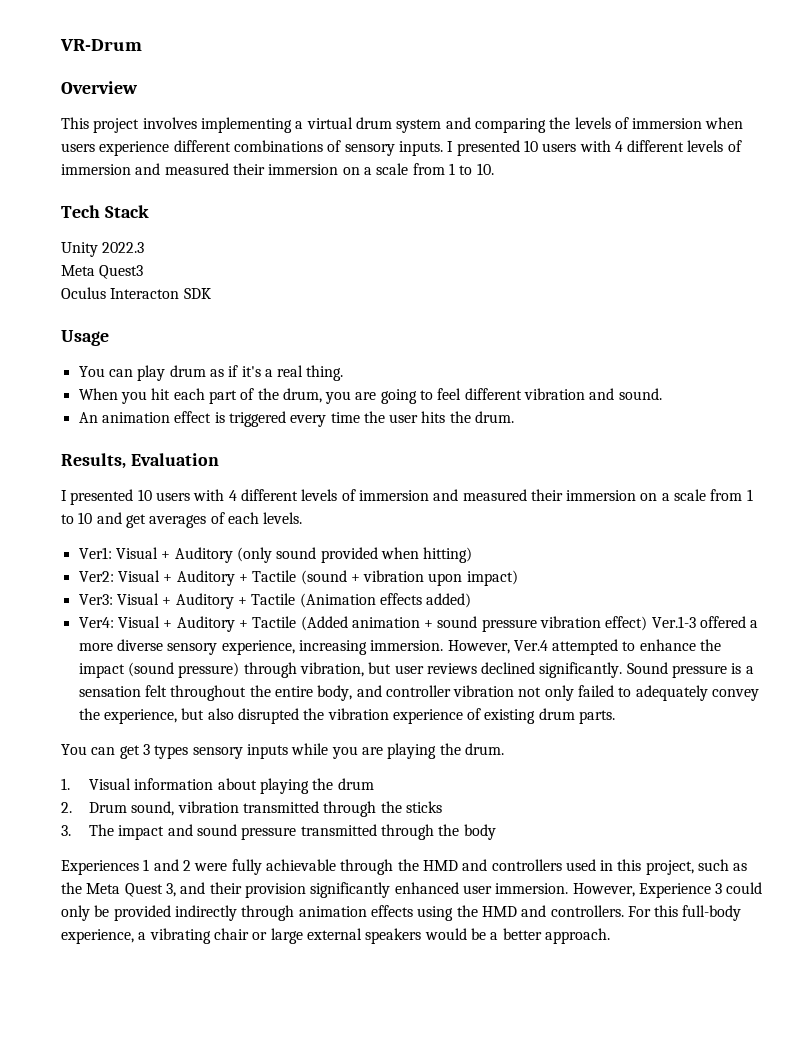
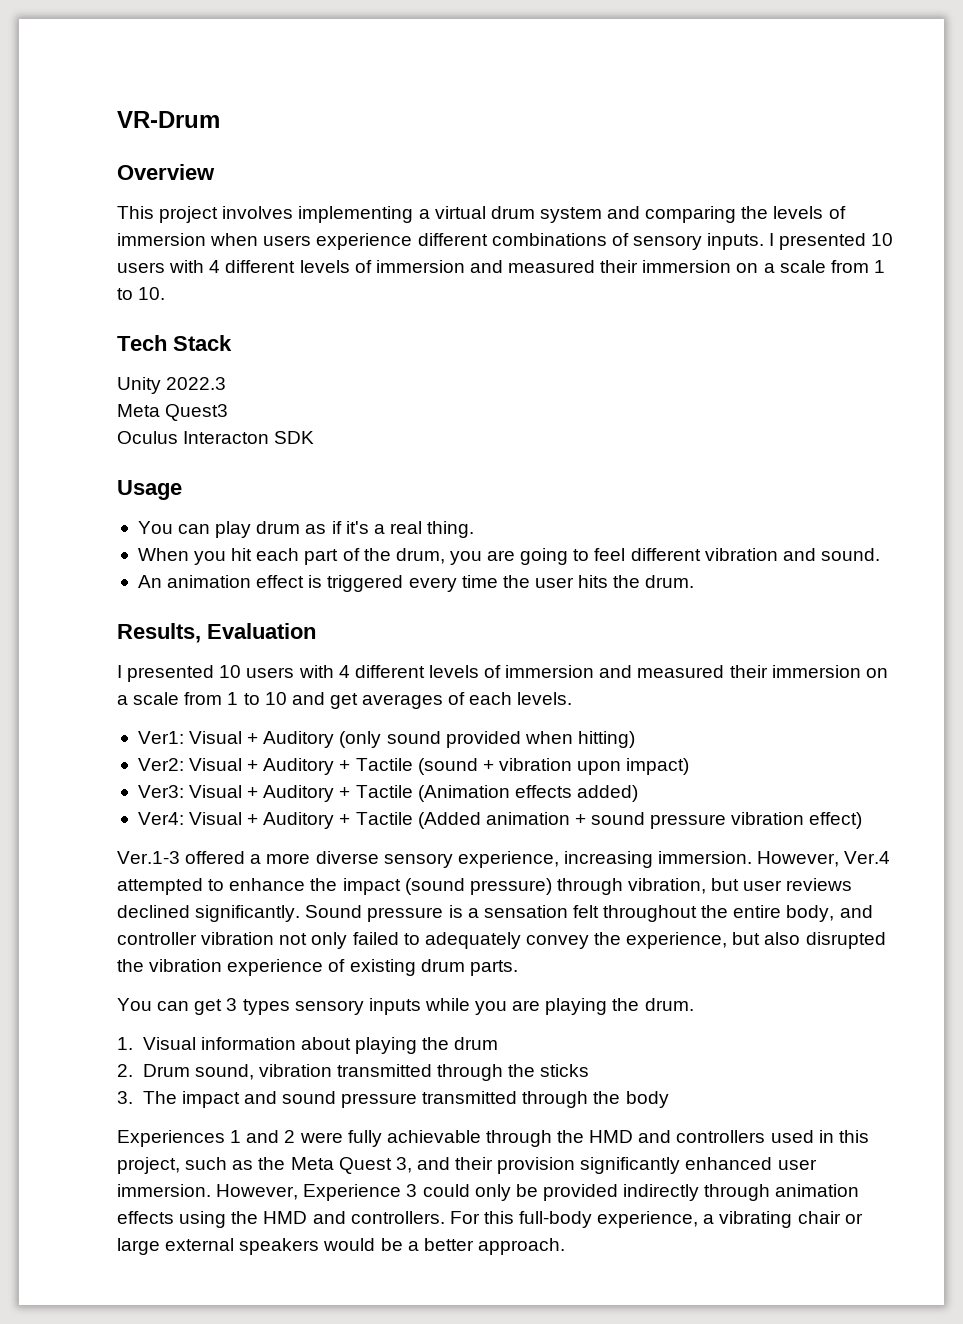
- Ver4: Visual + Auditory + Tactile (Added animation + sound pressure vibration effect) Ver.1-3 offered a more diverse sensory experience, increasing immersion.
+ Ver4: Visual + Auditory + Tactile (Added animation + sound pressure vibration effect)
+ Ver.1-3 offered a more diverse sensory experience, increasing immersion.

